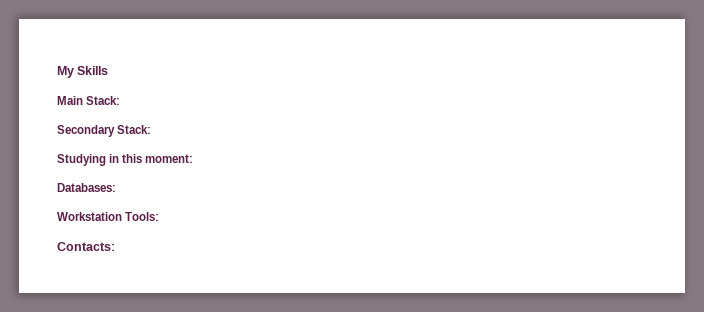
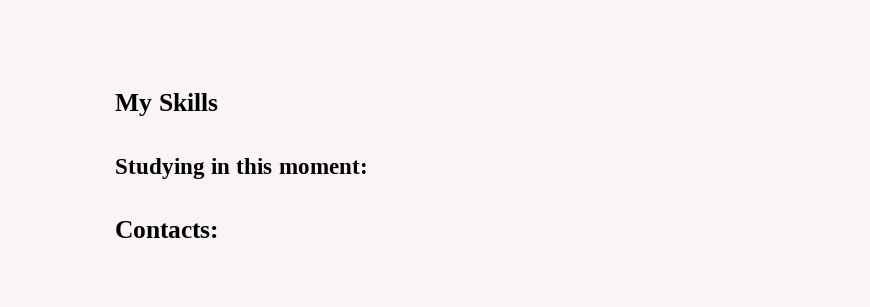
- Main Stack:
- Secondary Stack:
- Databases:
- Workstation Tools:

